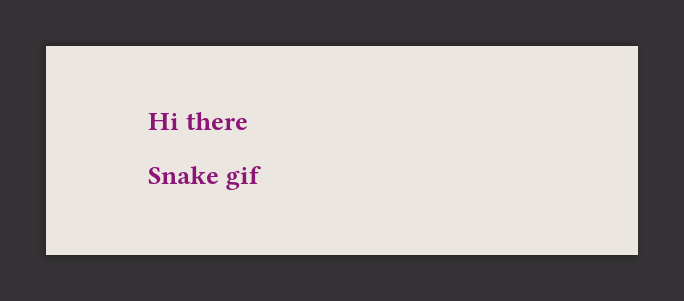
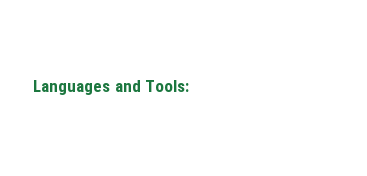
- Hi there
- Snake gif
+ Languages and Tools:

